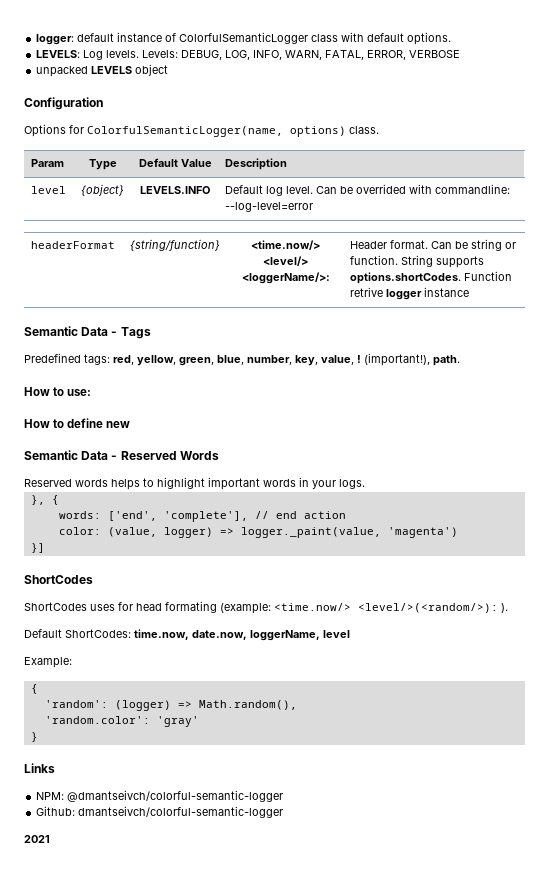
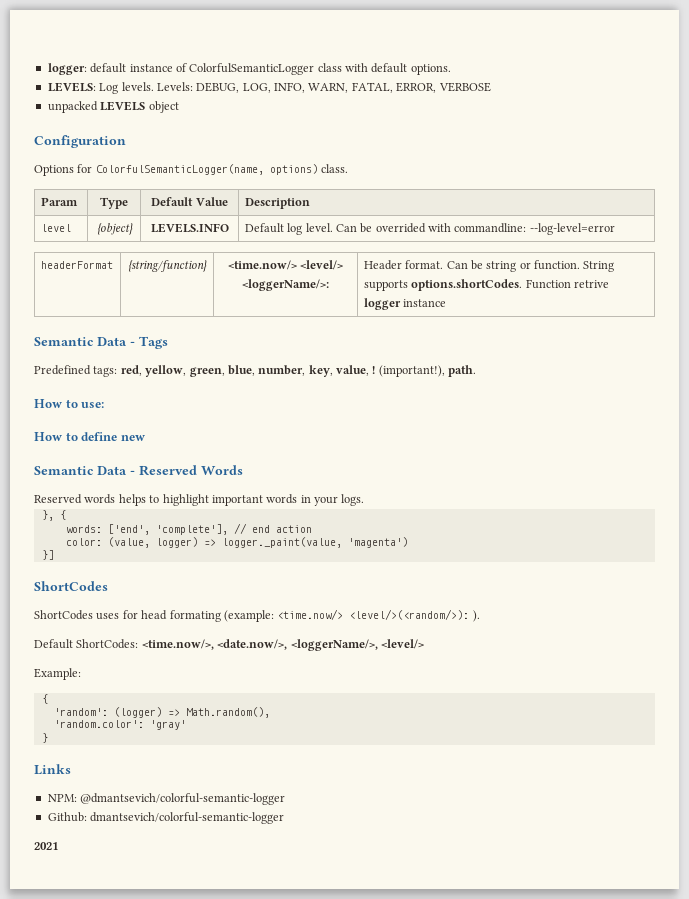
- Default ShortCodes: time.now, date.now, loggerName, level
+ Default ShortCodes: <time.now/>, <date.now/>, <loggerName/>, <level/>
- NPM: @dmantseivch/colorful-semantic-logger
+ NPM: @dmantsevich/colorful-semantic-logger
- Github: dmantseivch/colorful-semantic-logger
+ Github: dmantsevich/colorful-semantic-logger

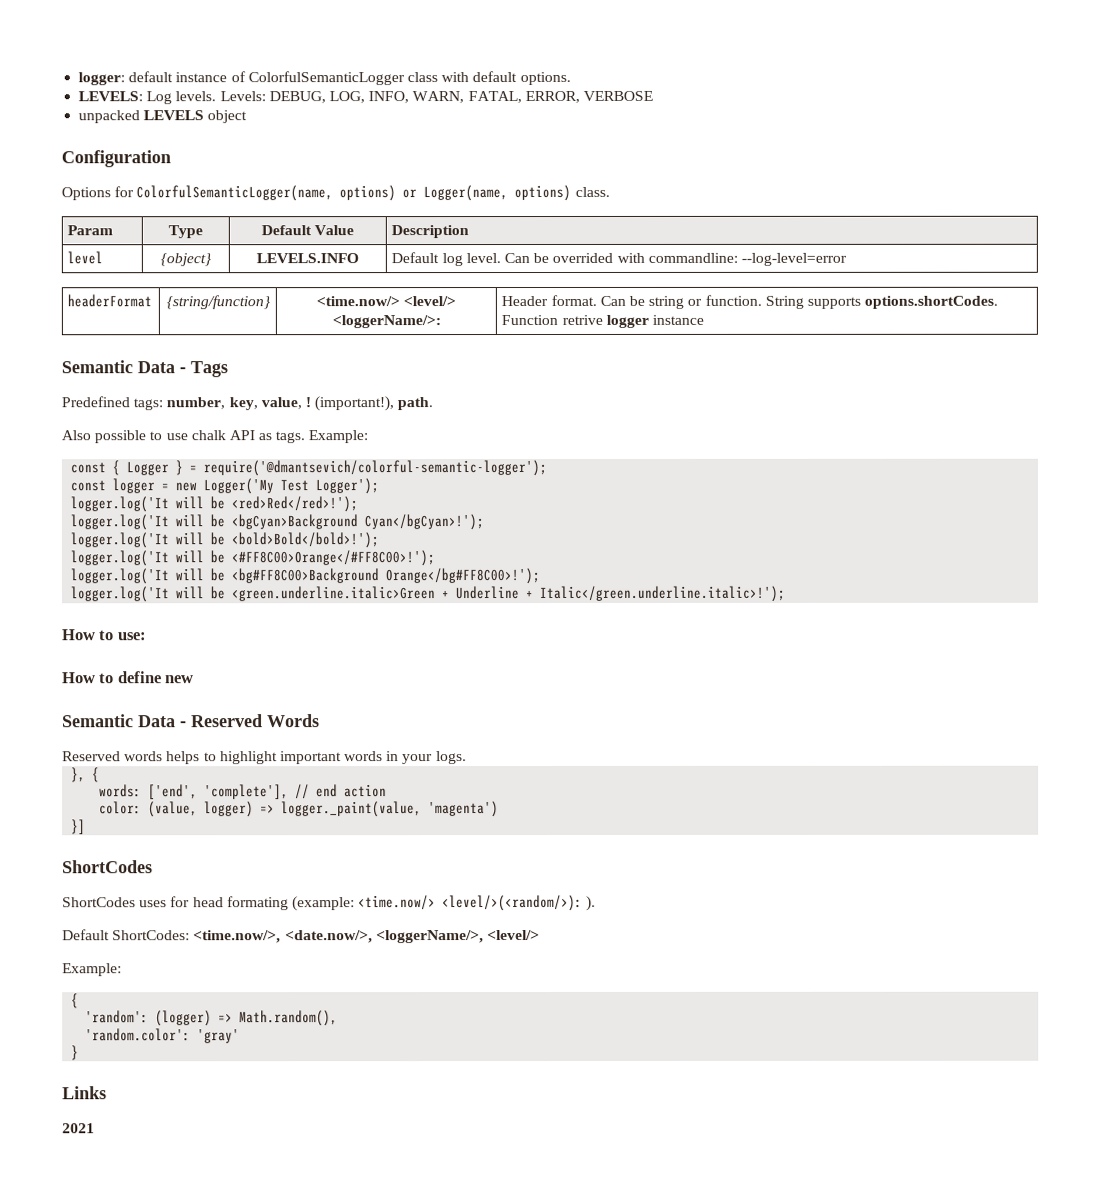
- Options for ColorfulSemanticLogger(name, options) class.
+ Options for ColorfulSemanticLogger(name, options) or Logger(name, options) class.
- Predefined tags: red, yellow, green, blue, number, key, value, !
+ Predefined tags: number, key, value, !
+ Also possible to use chalk API as tags. Example:
+ const { Logger } = require('@dmantsevich/colorful-semantic-logger');
+ const logger = new Logger('My Test Logger');
+ logger.log('It will be <red>Red</red>!');
+ logger.log('It will be <bgCyan>Background Cyan</bgCyan>!');
+ logger.log('It will be <bold>Bold</bold>!');
+ logger.log('It will be <#FF8C00>Orange</#FF8C00>!');
+ logger.log('It will be <bg#FF8C00>Background Orange</bg#FF8C00>!');
+ logger.log('It will be <green.underline.italic>Green + Underline + Italic</green.underline.italic>!');
- NPM: @dmantsevich/colorful-semantic-logger
- Github: dmantsevich/colorful-semantic-logger

